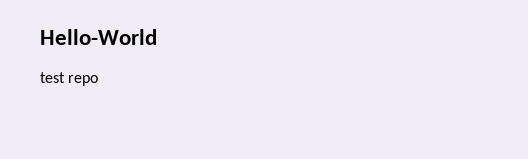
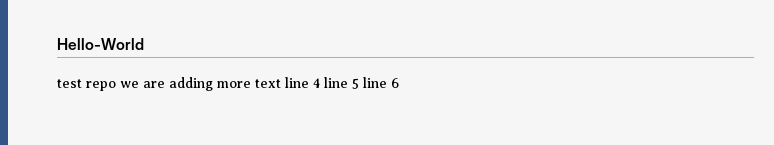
- test repo
+ test repo we are adding more text line 4 line 5 line 6

